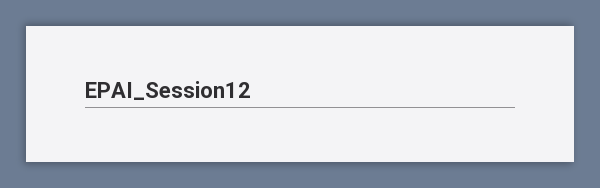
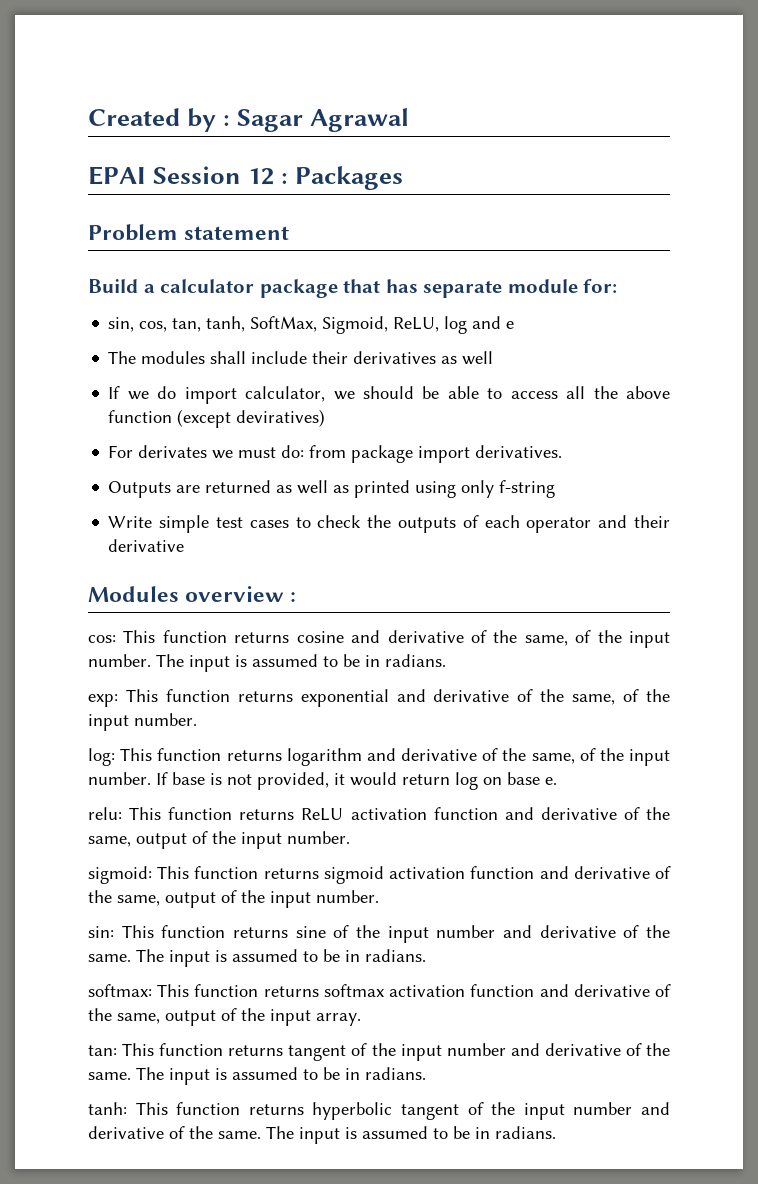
- EPAI_Session12
+ Created by : Sagar Agrawal
+ EPAI Session 12 : Packages
+ Problem statement
+ Build a calculator package that has separate module for:
+ sin, cos, tan, tanh, SoftMax, Sigmoid, ReLU, log and e
+ The modules shall include their derivatives as well
+ If we do import calculator, we should be able to access all the above function (except deviratives)
+ For derivates we must do: from package import derivatives.
+ Outputs are returned as well as printed using only f-string
+ Write simple test cases to check the outputs of each operator and their derivative
+ Modules overview :
+ cos: This function returns cosine and derivative of the same, of the input number. The input is assumed to be in radians.
+ exp: This function returns exponential and derivative of the same, of the input number.
+ log: This function returns logarithm and derivative of the same, of the input number. If base is not provided, it would return log on base e.
+ relu: This function returns ReLU activation function and derivative of the same, output of the input number.
+ sigmoid: This function returns sigmoid activation function and derivative of the same, output of the input number.
+ sin: This function returns sine of the input number and derivative of the same. The input is assumed to be in radians.
+ softmax: This function returns softmax activation function and derivative of the same, output of the input array.
+ tan: This function returns tangent of the input number and derivative of the same. The input is assumed to be in radians.
+ tanh: This function returns hyperbolic tangent of the input number and derivative of the same. The input is assumed to be in radians.

